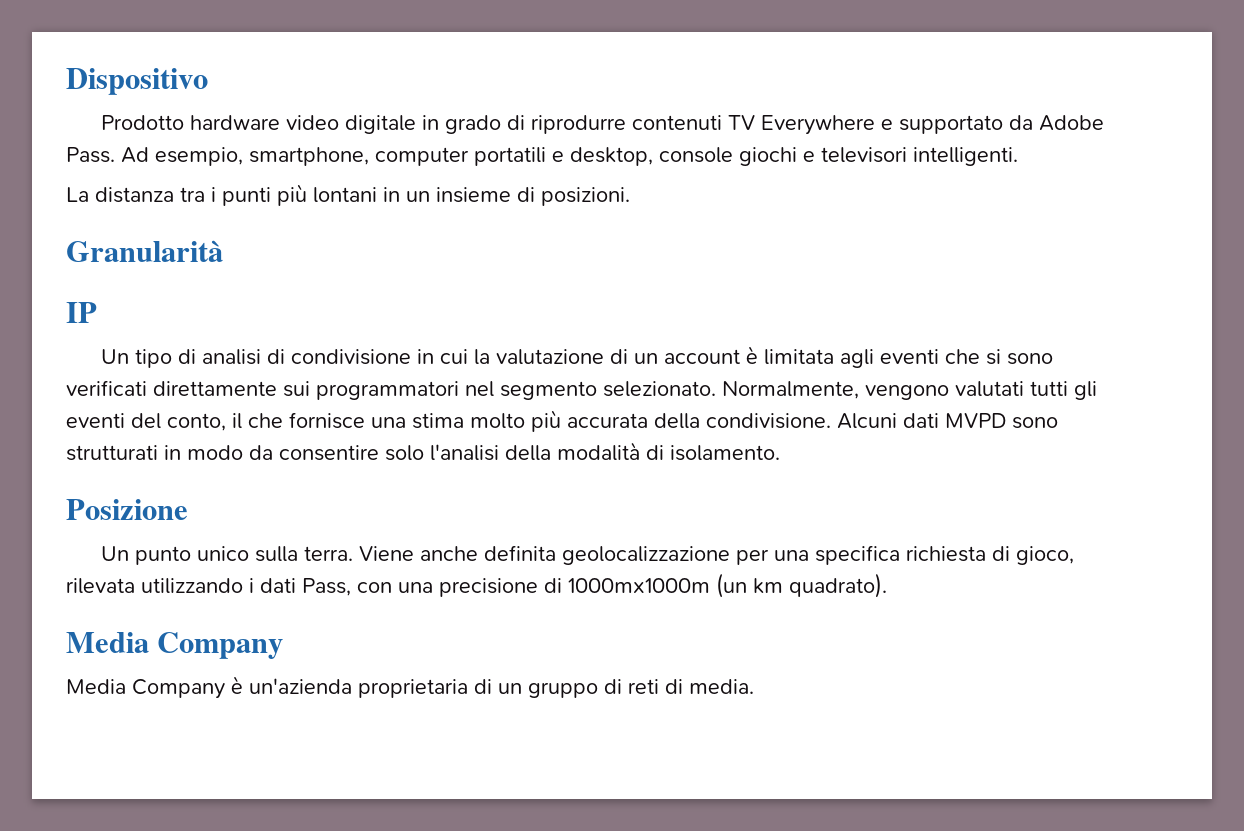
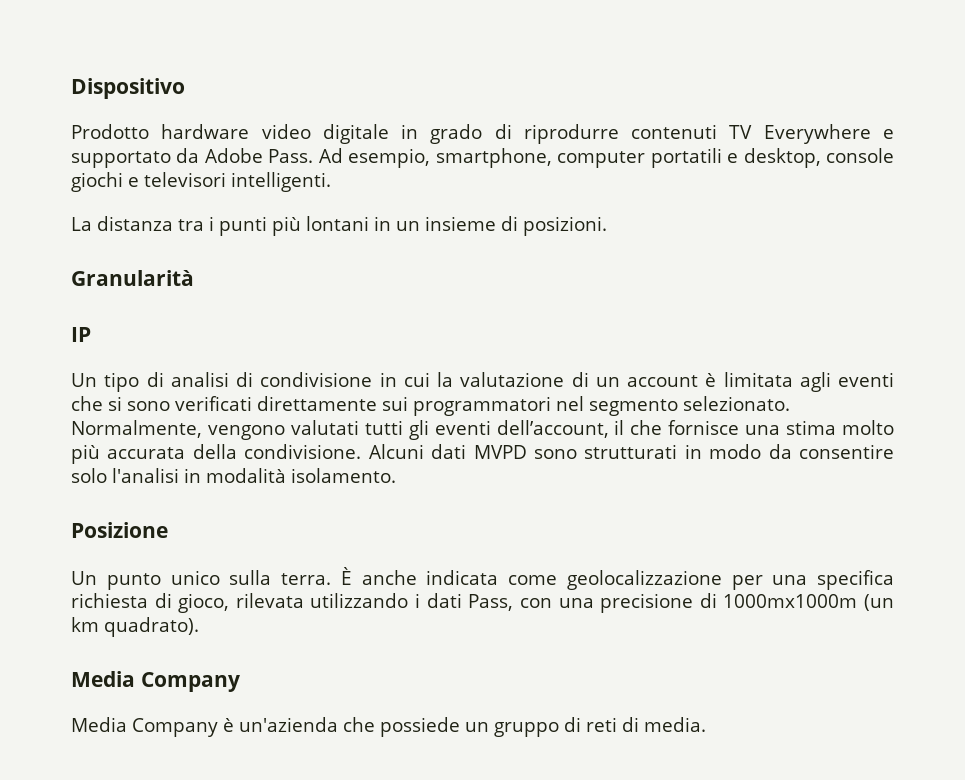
- Normalmente, vengono valutati tutti gli eventi del conto, il che fornisce una stima molto più accurata della condivisione.
+ Normalmente, vengono valutati tutti gli eventi dell’account, il che fornisce una stima molto più accurata della condivisione.
- Alcuni dati MVPD sono strutturati in modo da consentire solo l'analisi della modalità di isolamento.
+ Alcuni dati MVPD sono strutturati in modo da consentire solo l'analisi in modalità isolamento.
- Viene anche definita geolocalizzazione per una specifica richiesta di gioco, rilevata utilizzando i dati Pass, con una precisione di 1000mx1000m (un km quadrato).
+ È anche indicata come geolocalizzazione per una specifica richiesta di gioco, rilevata utilizzando i dati Pass, con una precisione di 1000mx1000m (un km quadrato).
- Media Company è un'azienda proprietaria di un gruppo di reti di media.
+ Media Company è un'azienda che possiede un gruppo di reti di media.

